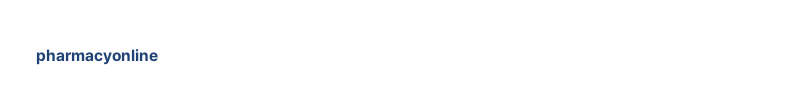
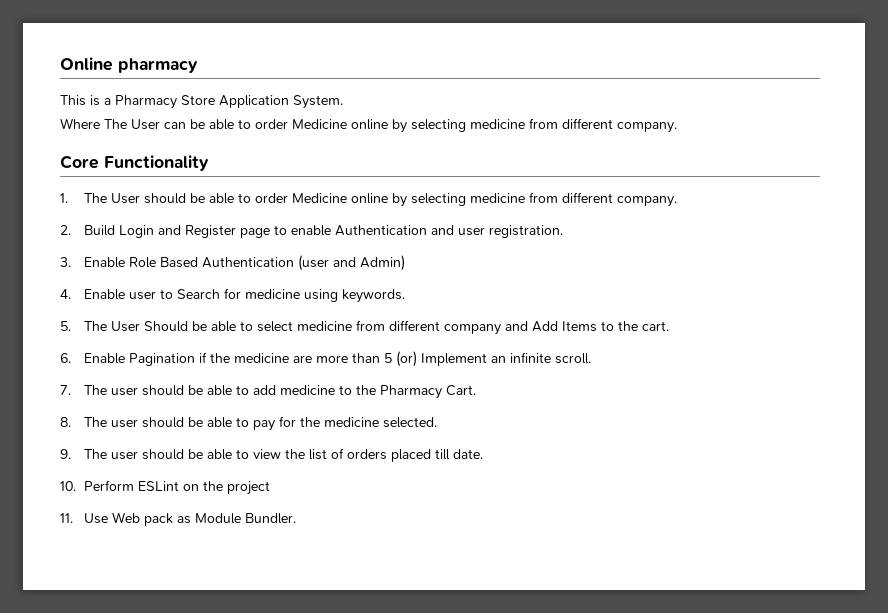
- pharmacyonline
+ Online pharmacy
+ This is a Pharmacy Store Application System.
+ Where The User can be able to order Medicine online by selecting medicine from different company.
+ Core Functionality
+ 1. The User should be able to order Medicine online by selecting medicine from different company.
+ 2. Build Login and Register page to enable Authentication and user registration.
+ 3. Enable Role Based Authentication (user and Admin)
+ 4. Enable user to Search for medicine using keywords.
+ 5. The User Should be able to select medicine from different company and Add Items to the cart.
+ 6. Enable Pagination if the medicine are more than 5 (or) Implement an infinite scroll.
+ 7. The user should be able to add medicine to the Pharmacy Cart.
+ 8. The user should be able to pay for the medicine selected.
+ 9. The user should be able to view the list of orders placed till date.
+ 10. Perform ESLint on the project
+ 11. Use Web pack as Module Bundler.

